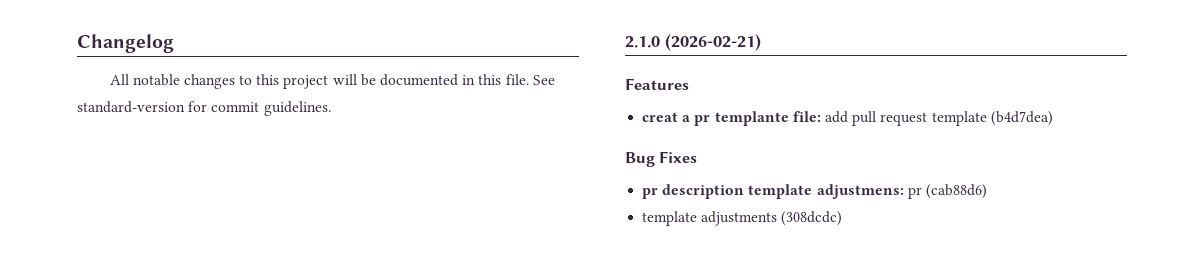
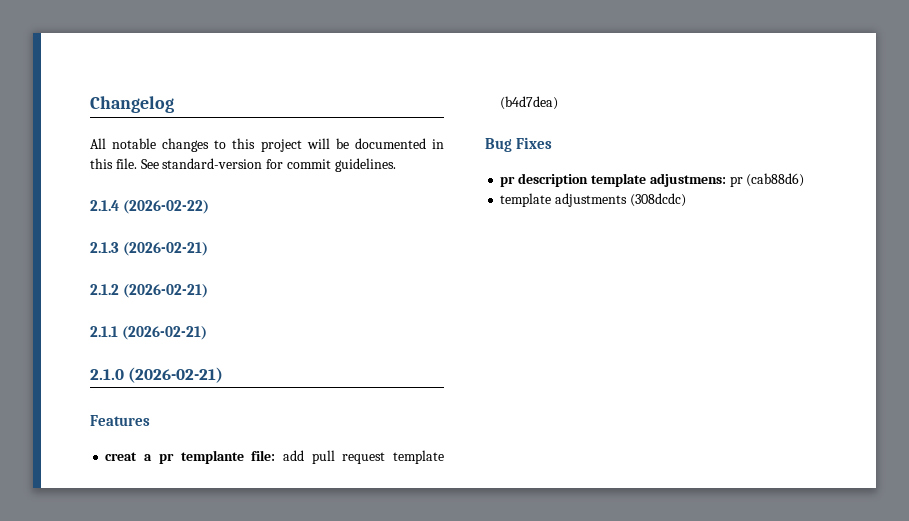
+ 2.1.4 (2026-02-22)
+ 2.1.3 (2026-02-21)
+ 2.1.2 (2026-02-21)
+ 2.1.1 (2026-02-21)

